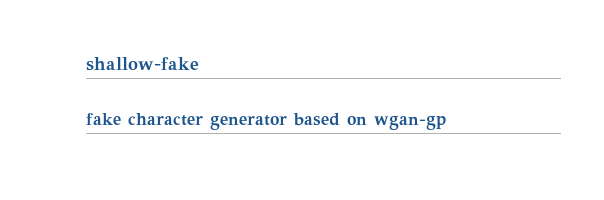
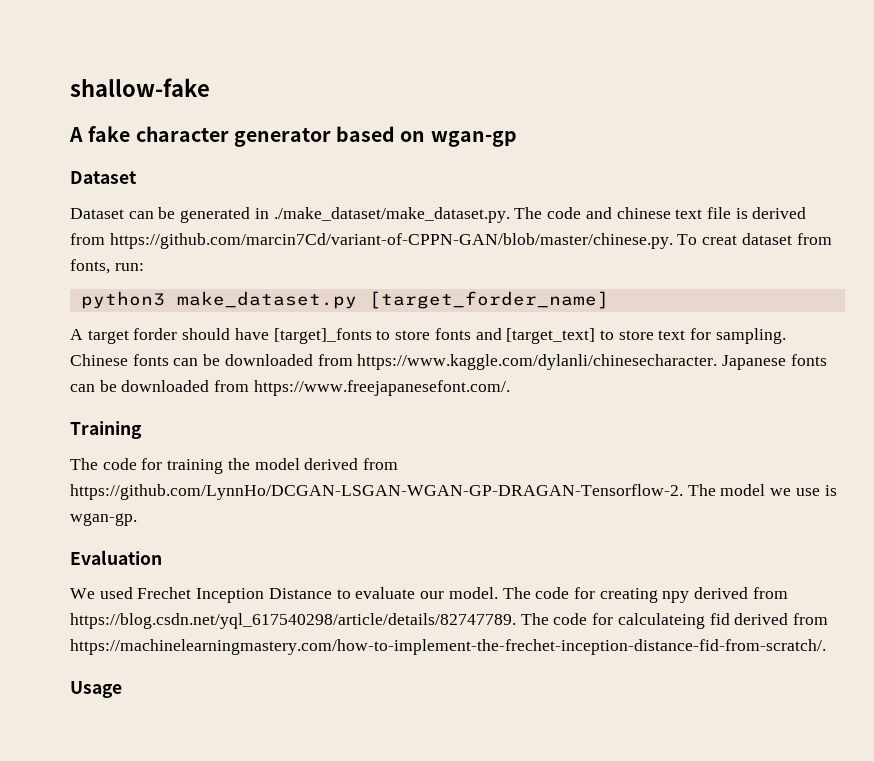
- fake character generator based on wgan-gp
+ A fake character generator based on wgan-gp
+ Dataset
+ Dataset can be generated in ./make_dataset/make_dataset.py. The code and chinese text file is derived from https://github.com/marcin7Cd/variant-of-CPPN-GAN/blob/master/chinese.py. To creat dataset from fonts, run:
+ python3 make_dataset.py [target_forder_name]
+ A target forder should have [target]_fonts to store fonts and [target_text] to store text for sampling. Chinese fonts can be downloaded from https://www.kaggle.com/dylanli/chinesecharacter. Japanese fonts can be downloaded from https://www.freejapanesefont.com/.
+ Training
+ The code for training the model derived from https://github.com/LynnHo/DCGAN-LSGAN-WGAN-GP-DRAGAN-Tensorflow-2. The model we use is wgan-gp.
+ Evaluation
+ We used Frechet Inception Distance to evaluate our model. The code for creating npy derived from https://blog.csdn.net/yql_617540298/article/details/82747789. The code for calculateing fid derived from https://machinelearningmastery.com/how-to-implement-the-frechet-inception-distance-fid-from-scratch/.
+ Usage

